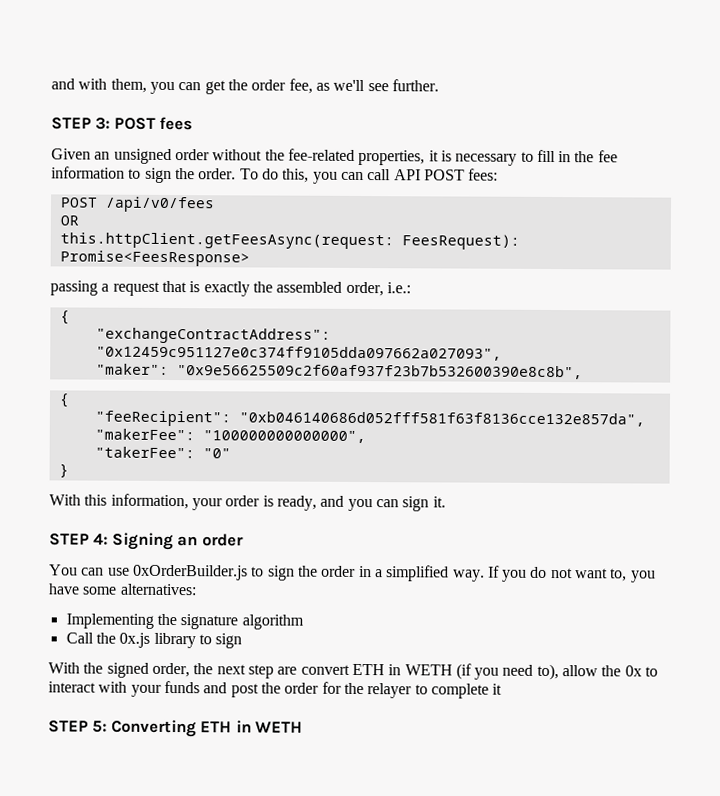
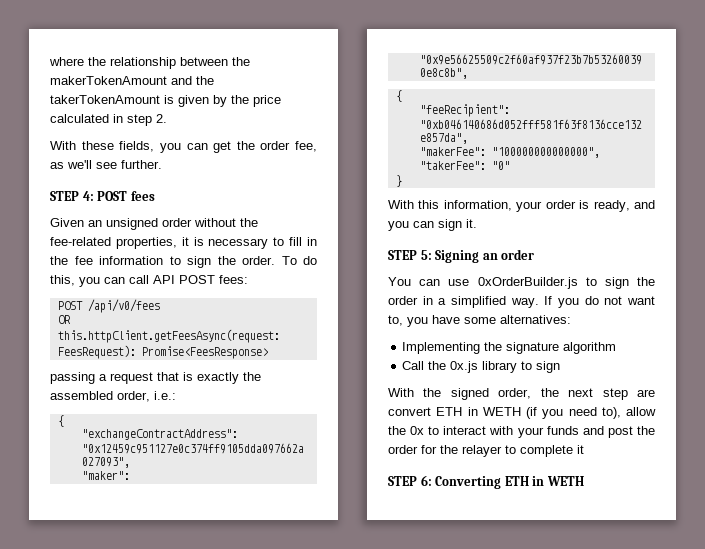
- and with them, you can get the order fee, as we'll see further.
+ where the relationship between the makerTokenAmount and the takerTokenAmount is given by the price calculated in step 2.
+ With these fields, you can get the order fee, as we'll see further.
- STEP 3: POST fees
+ STEP 4: POST fees
- STEP 4: Signing an order
+ STEP 5: Signing an order
- STEP 5: Converting ETH in WETH
+ STEP 6: Converting ETH in WETH

